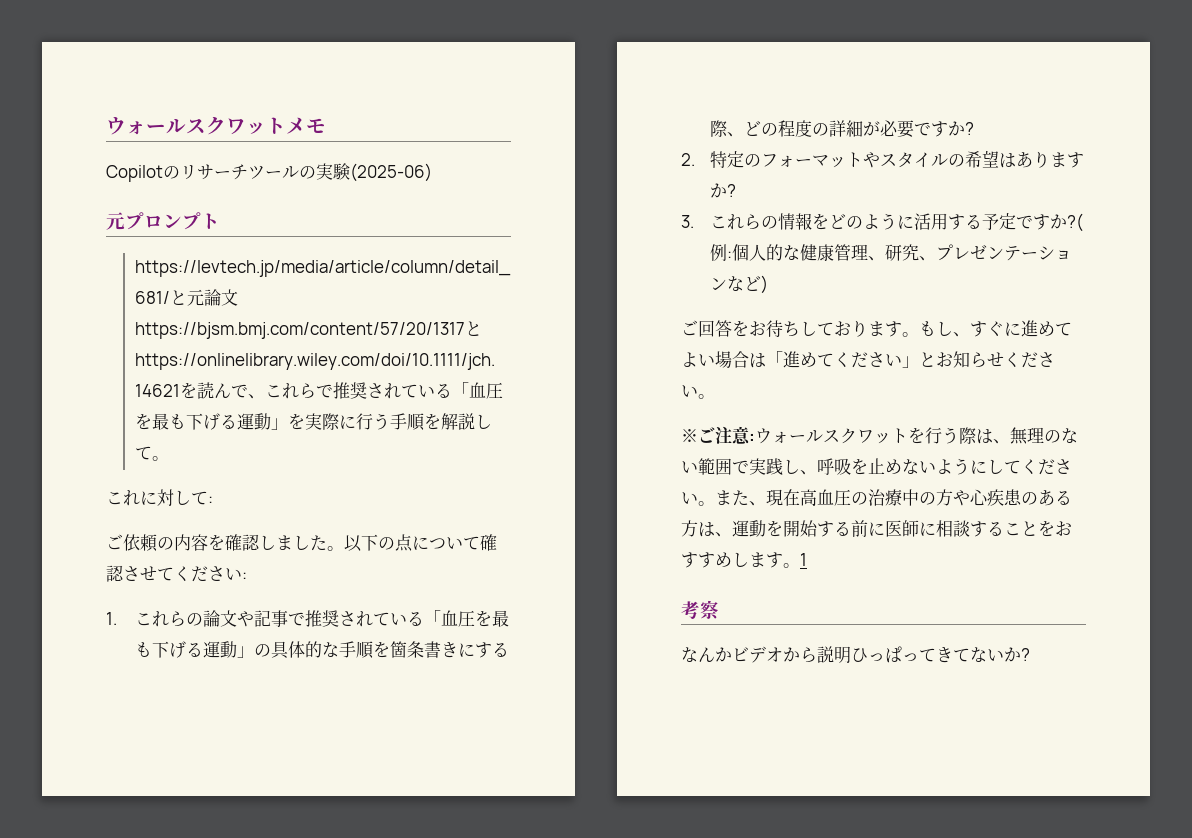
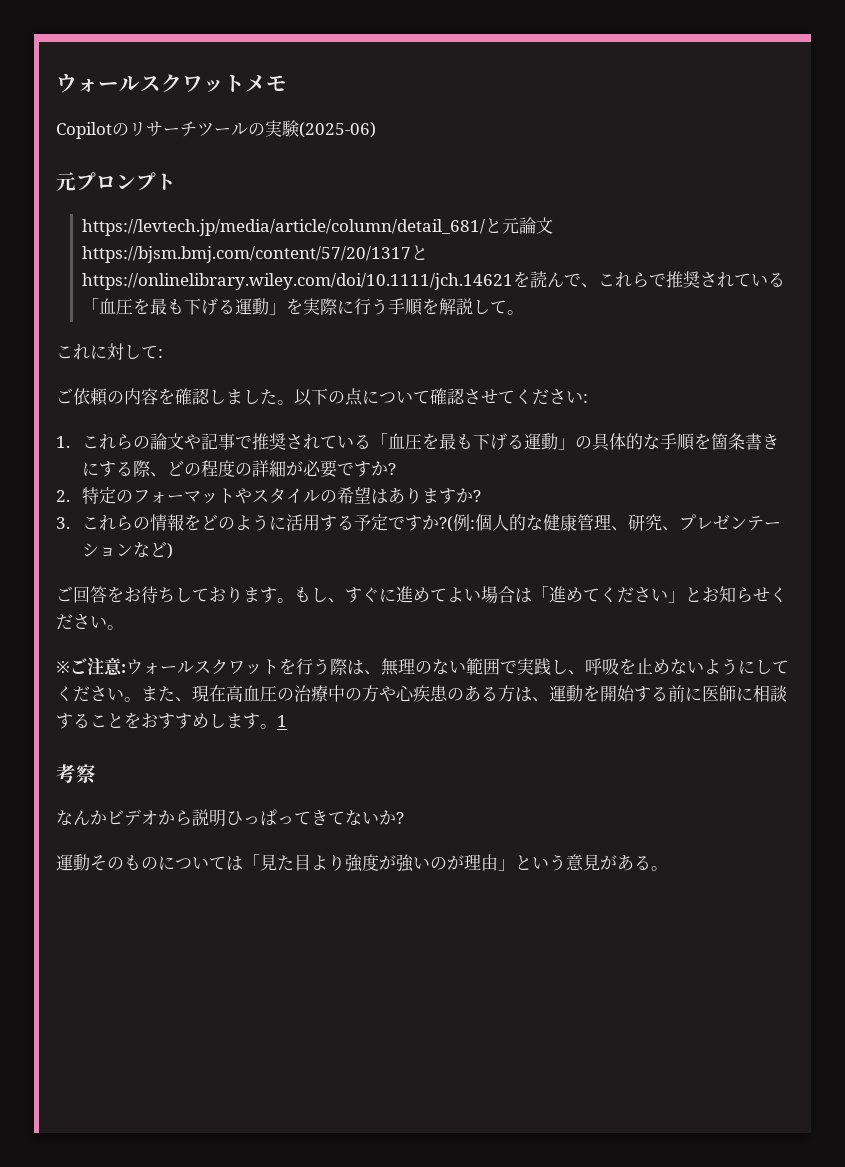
+ 運動そのものについては「見た目より強度が強いのが理由」という意見がある。

